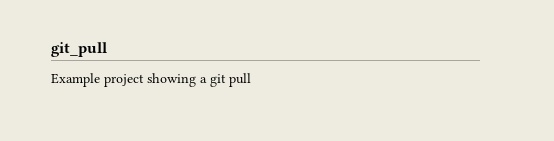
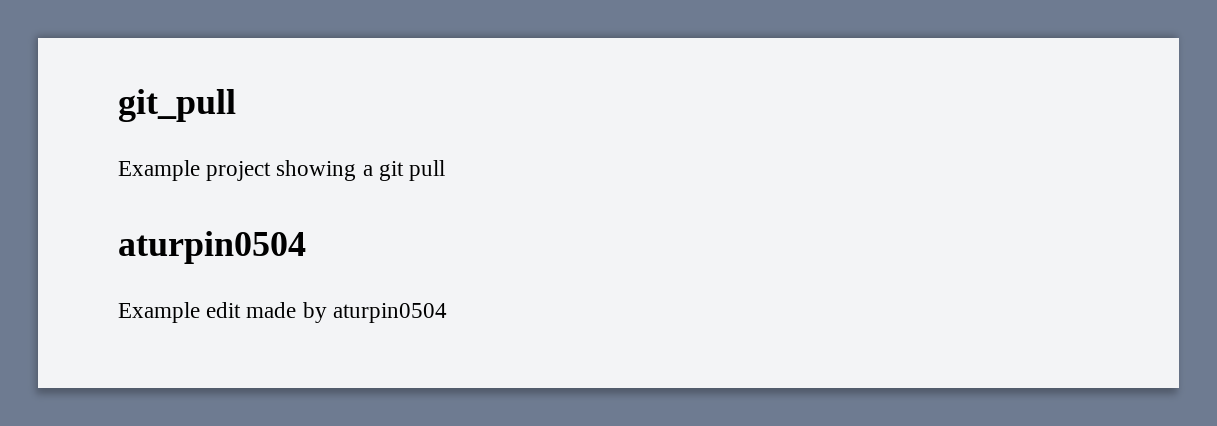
  Example project showing a git pull
+ aturpin0504
+ Example edit made by aturpin0504

